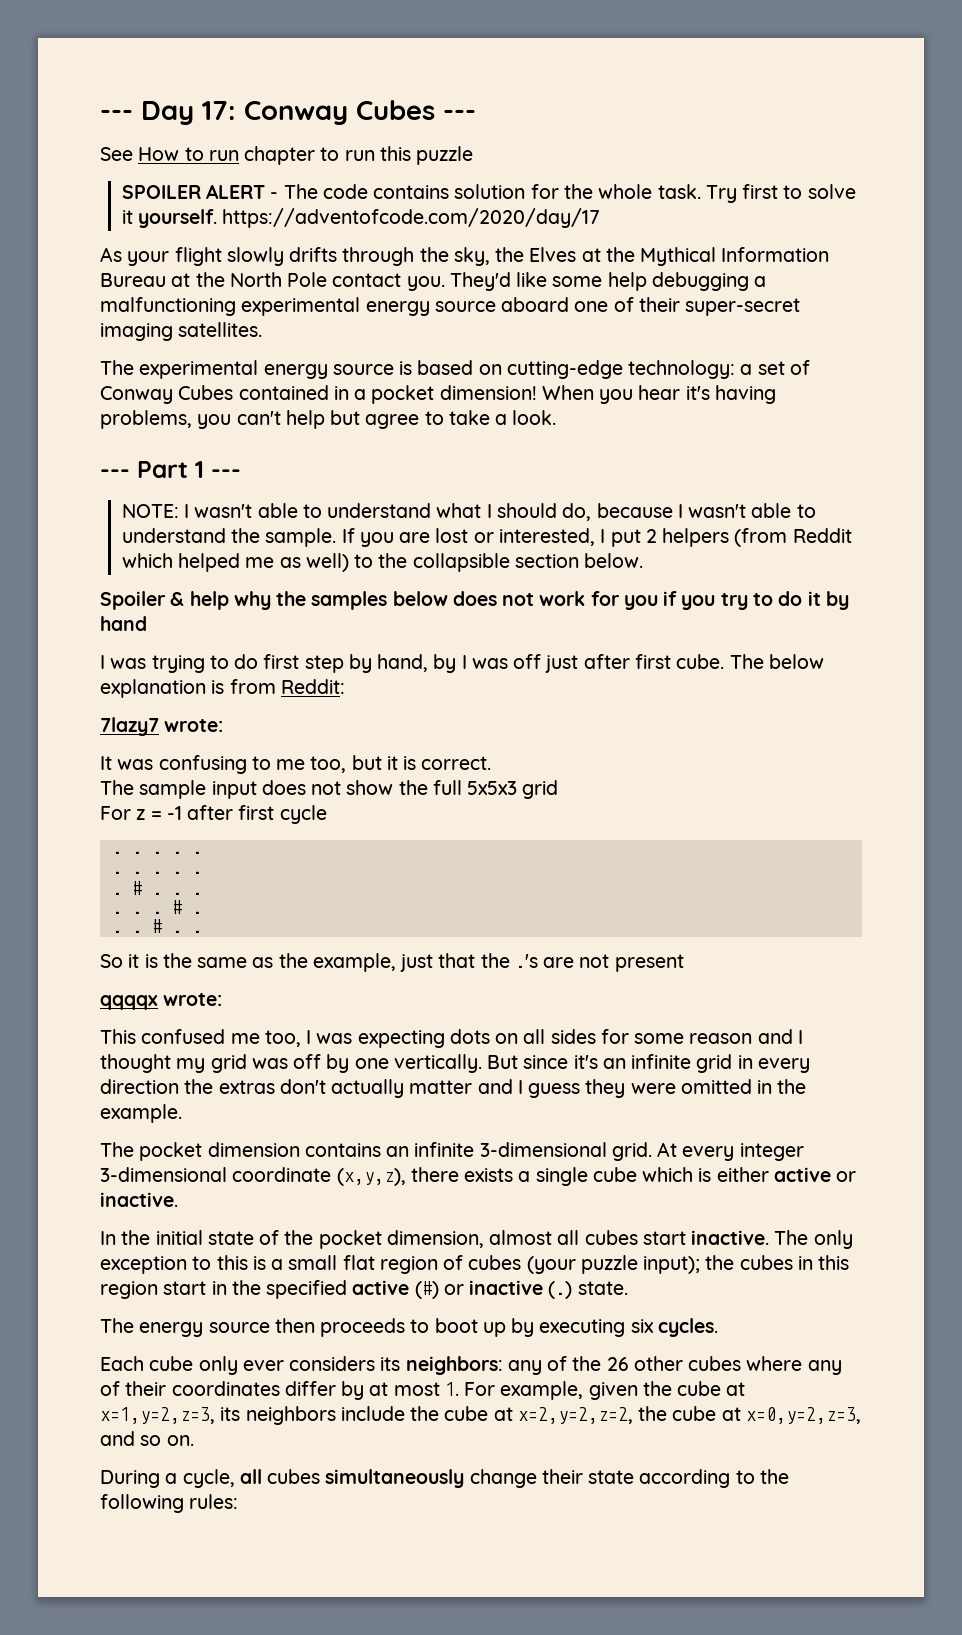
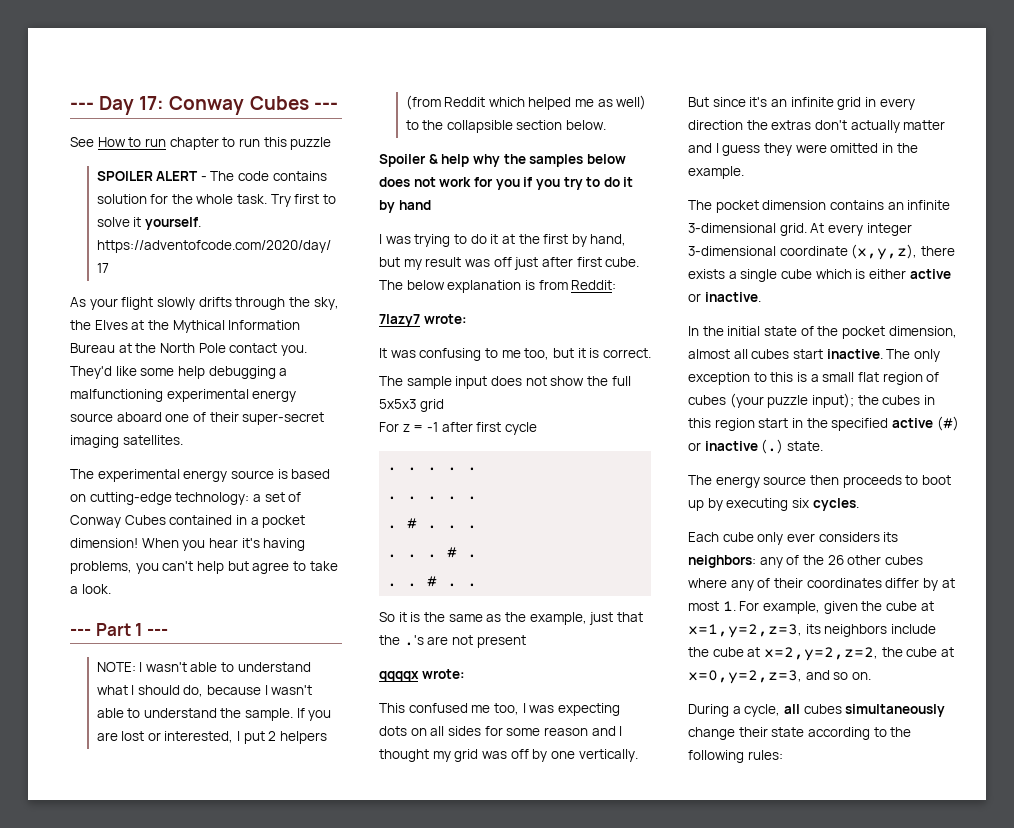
- I was trying to do first step by hand, by I was off just after first cube.
+ I was trying to do it at the first by hand, but my result was off just after first cube.

